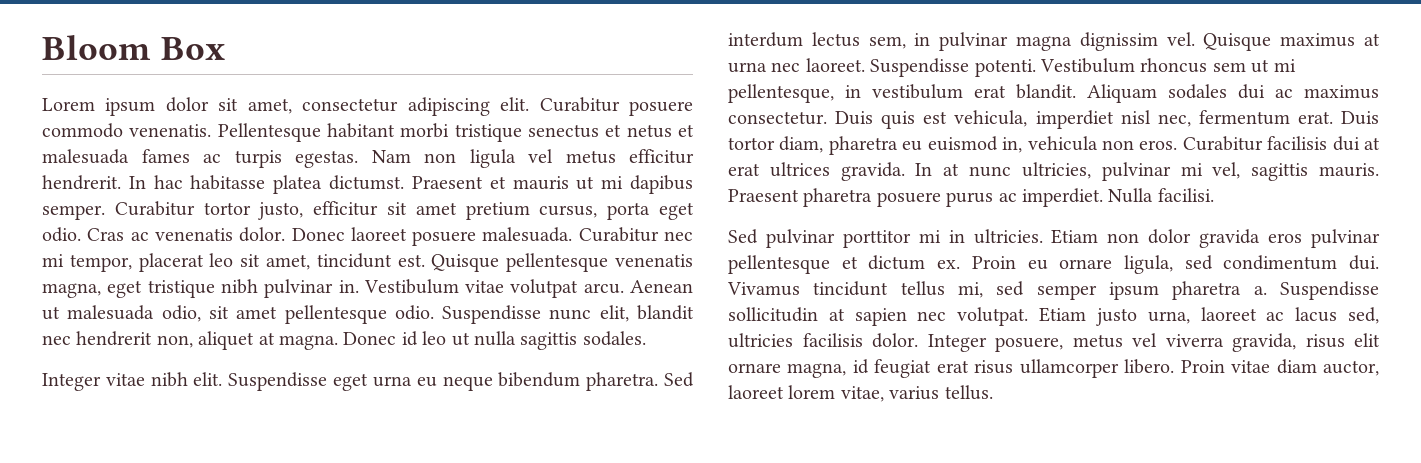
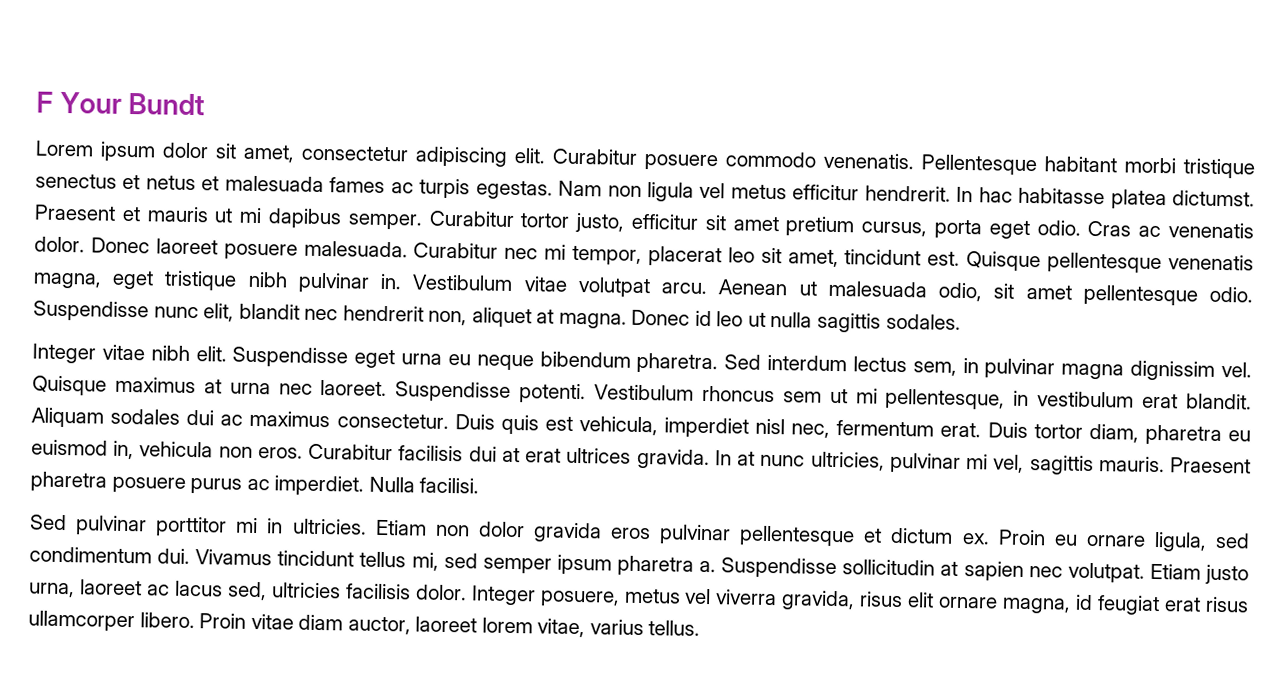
- Bloom Box
+ F Your Bundt

